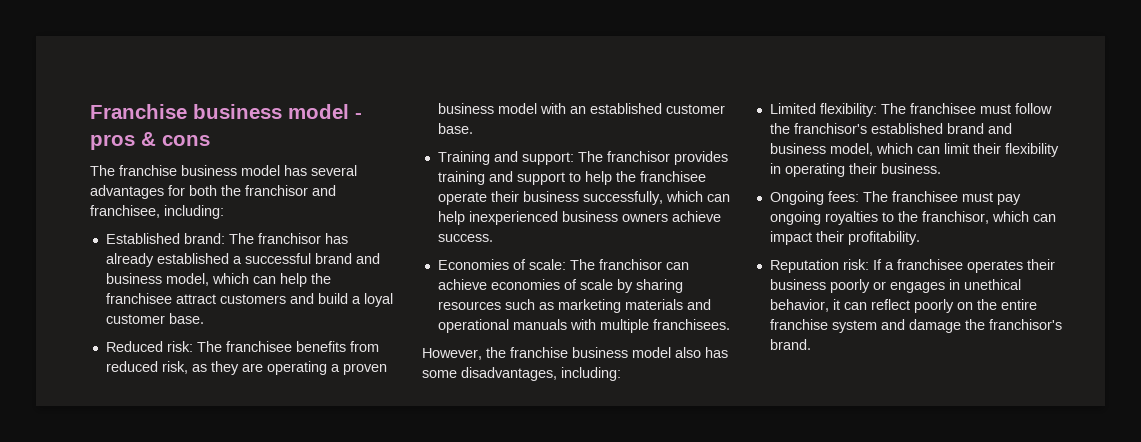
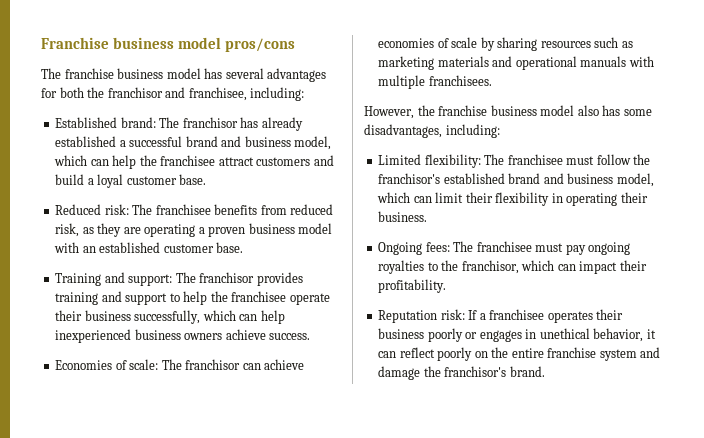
- Franchise business model - pros & cons
+ Franchise business model pros/cons

